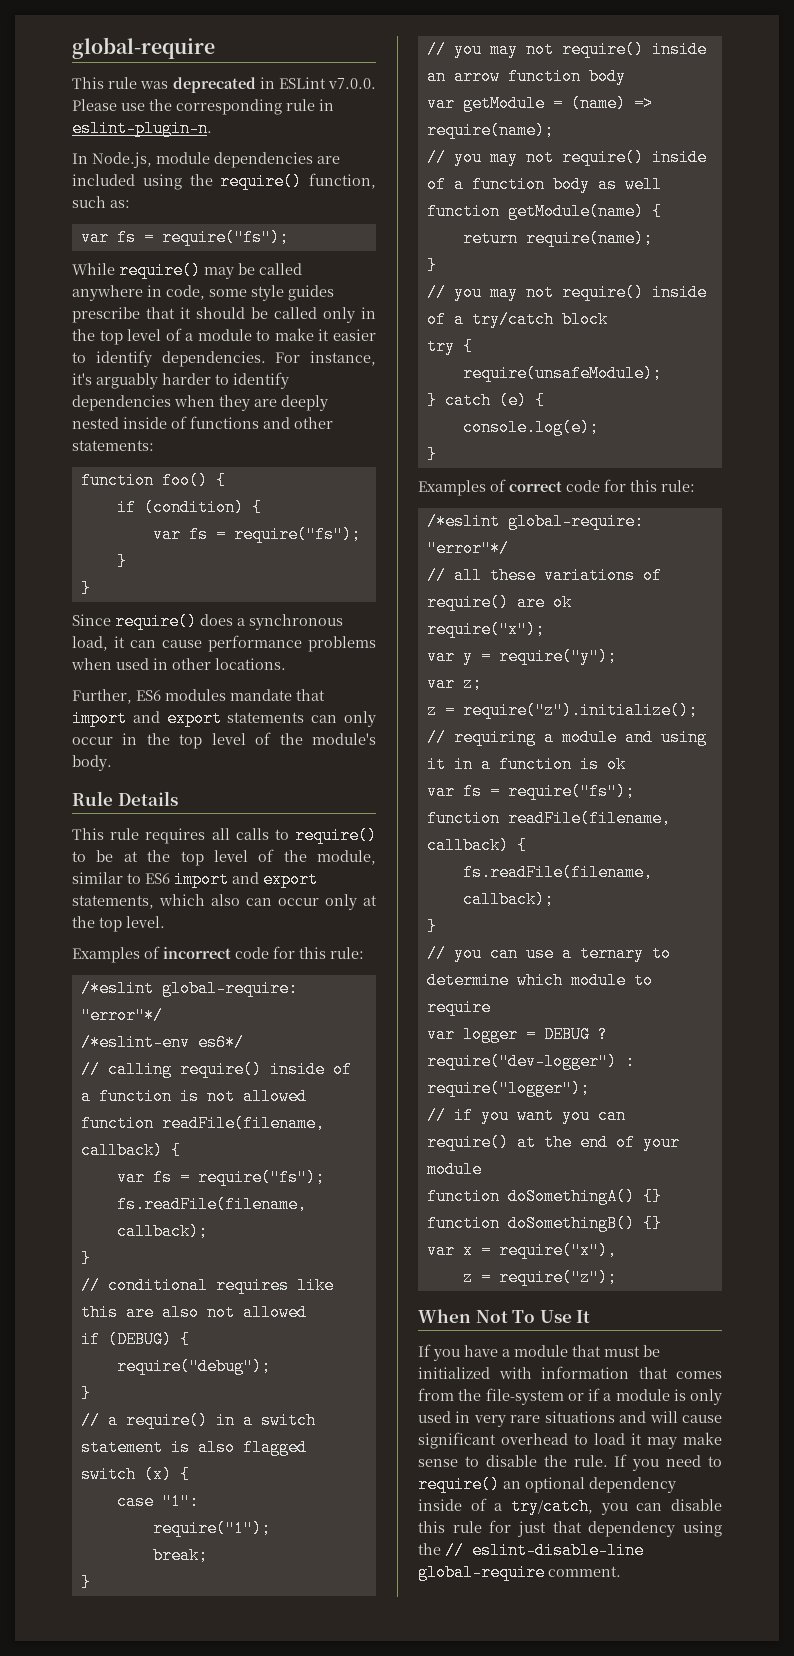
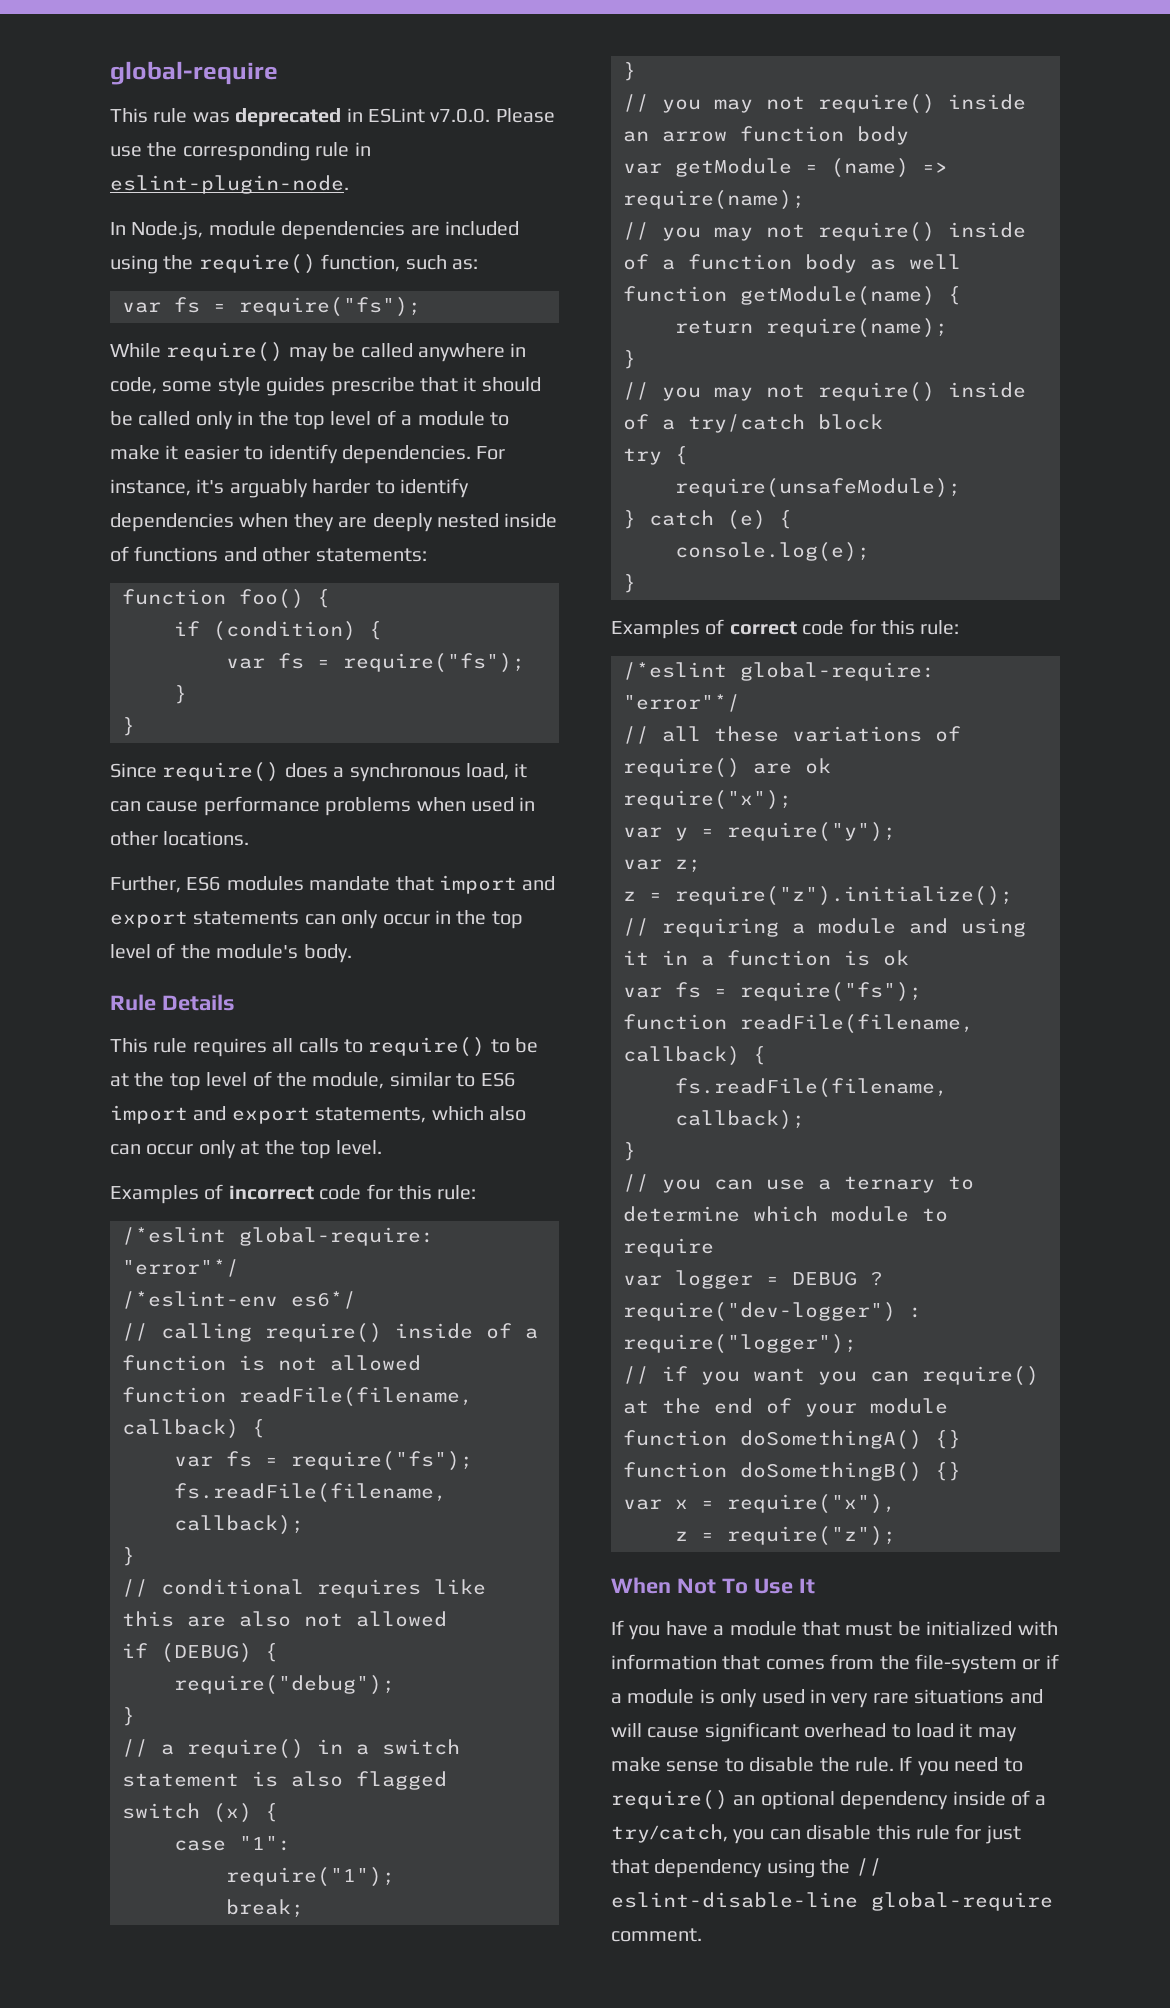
- This rule was deprecated in ESLint v7.0.0. Please use the corresponding rule in eslint-plugin-n.
+ This rule was deprecated in ESLint v7.0.0. Please use the corresponding rule in eslint-plugin-node.

